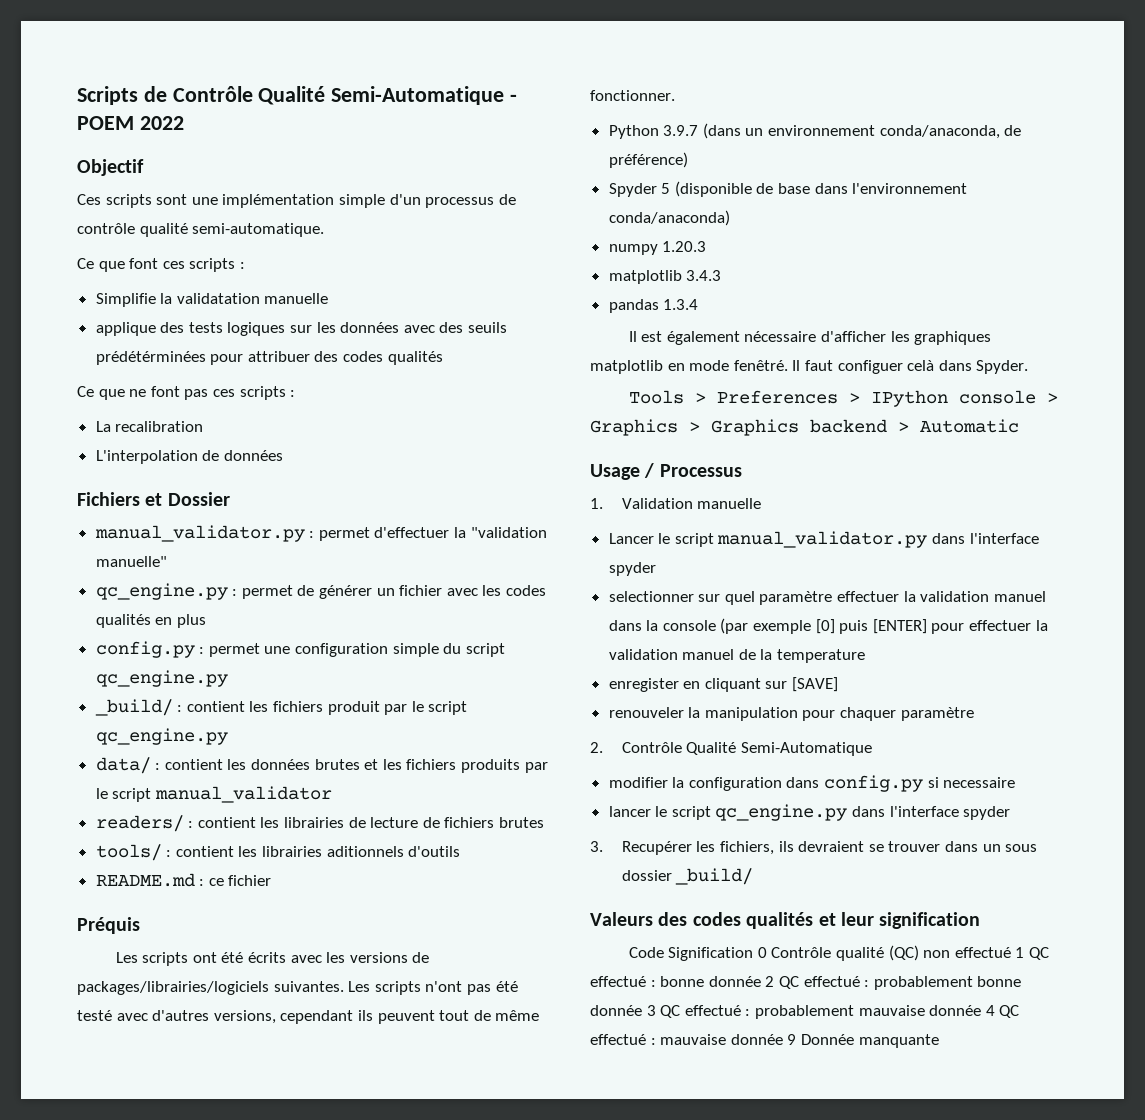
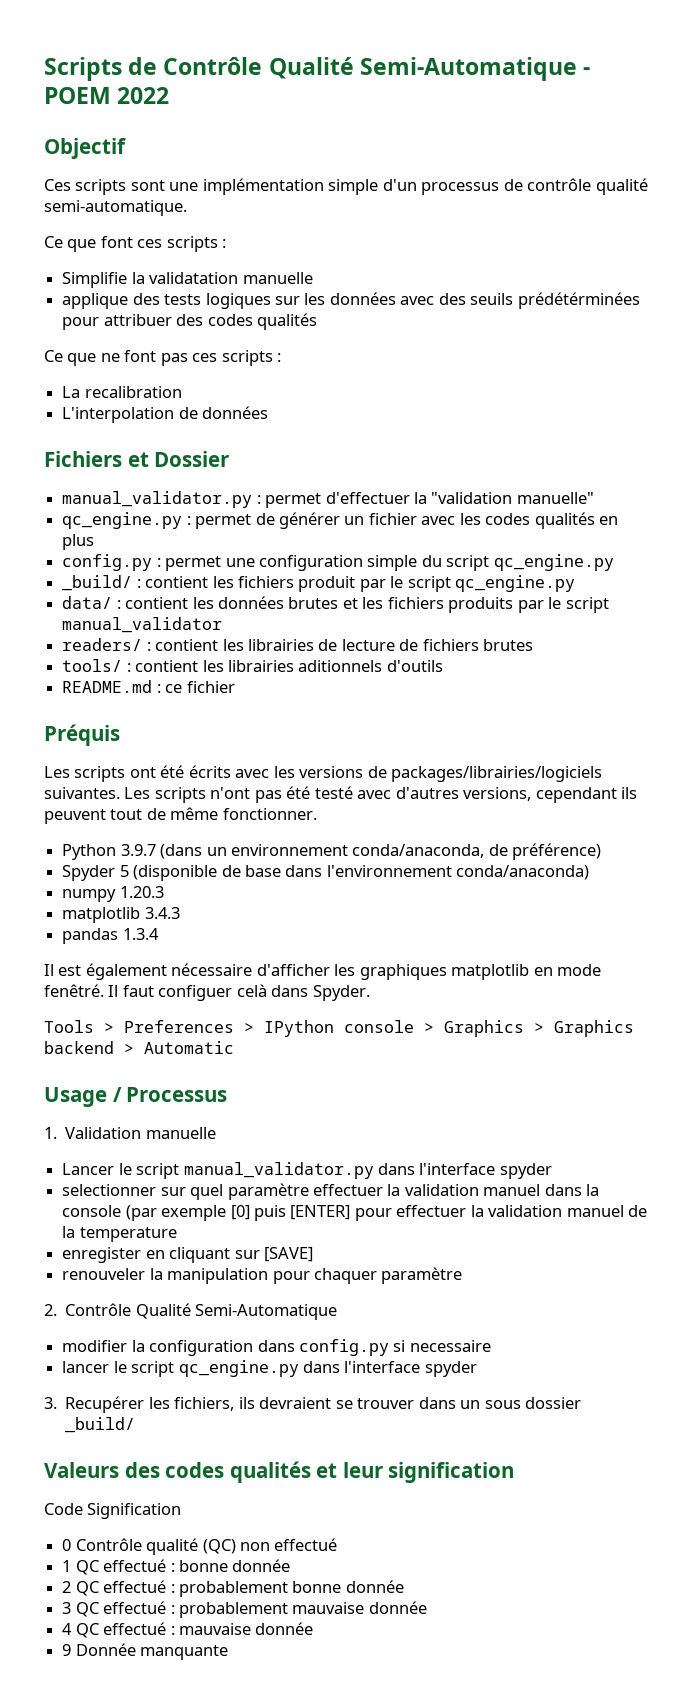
- Code Signification 0 Contrôle qualité (QC) non effectué 1 QC effectué : bonne donnée 2 QC effectué : probablement bonne donnée 3 QC effectué : probablement mauvaise donnée 4 QC effectué : mauvaise donnée 9 Donnée manquante
+ Code Signification
+ 0 Contrôle qualité (QC) non effectué
+ 1 QC effectué : bonne donnée
+ 2 QC effectué : probablement bonne donnée
+ 3 QC effectué : probablement mauvaise donnée
+ 4 QC effectué : mauvaise donnée
+ 9 Donnée manquante

